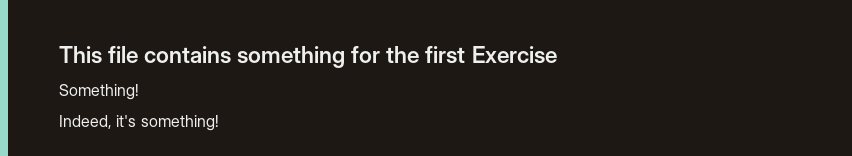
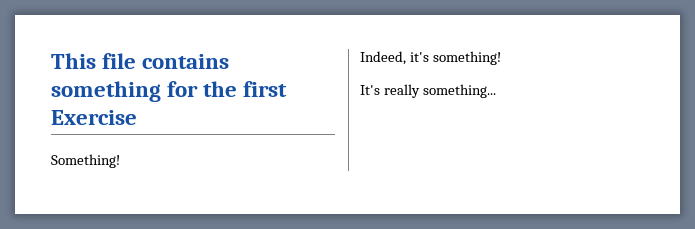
+ It's really something...

